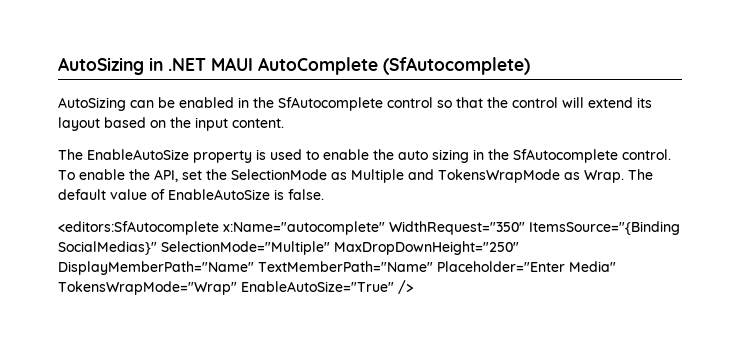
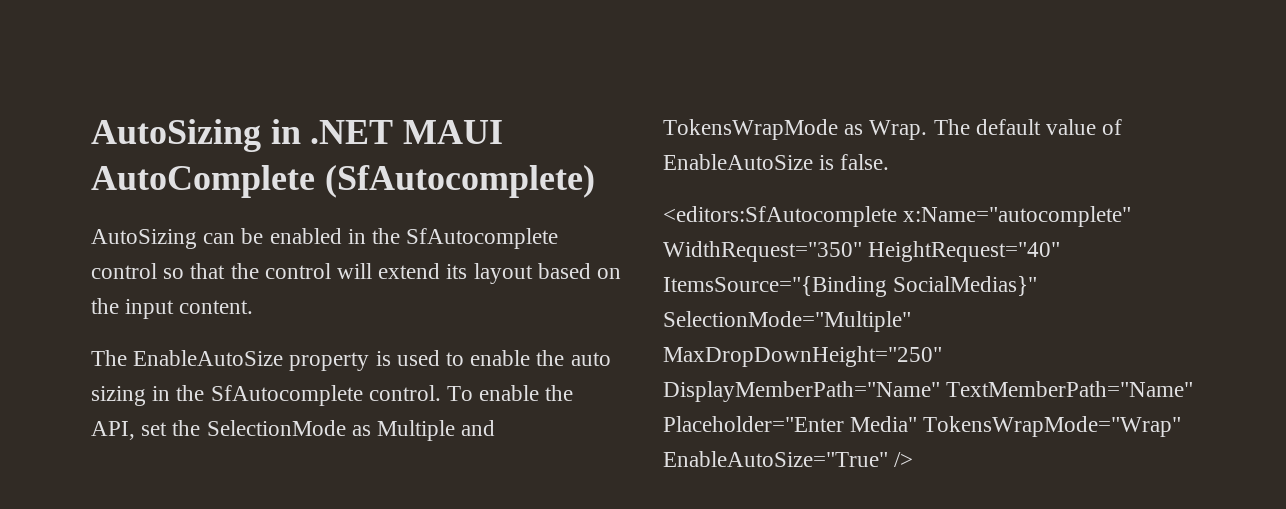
- <editors:SfAutocomplete x:Name="autocomplete" WidthRequest="350" ItemsSource="{Binding SocialMedias}" SelectionMode="Multiple" MaxDropDownHeight="250" DisplayMemberPath="Name" TextMemberPath="Name" Placeholder="Enter Media" TokensWrapMode="Wrap" EnableAutoSize="True" />
+ <editors:SfAutocomplete x:Name="autocomplete" WidthRequest="350" HeightRequest="40" ItemsSource="{Binding SocialMedias}" SelectionMode="Multiple" MaxDropDownHeight="250" DisplayMemberPath="Name" TextMemberPath="Name" Placeholder="Enter Media" TokensWrapMode="Wrap" EnableAutoSize="True" />

